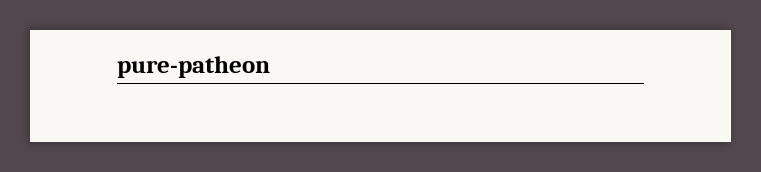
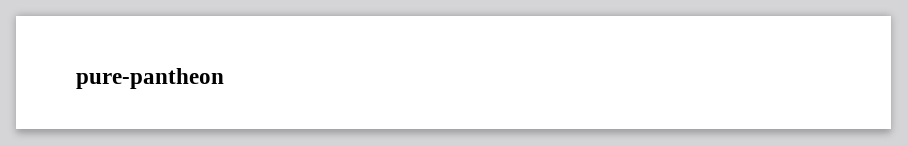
- pure-patheon
+ pure-pantheon

